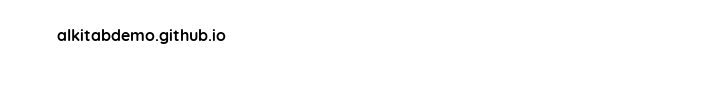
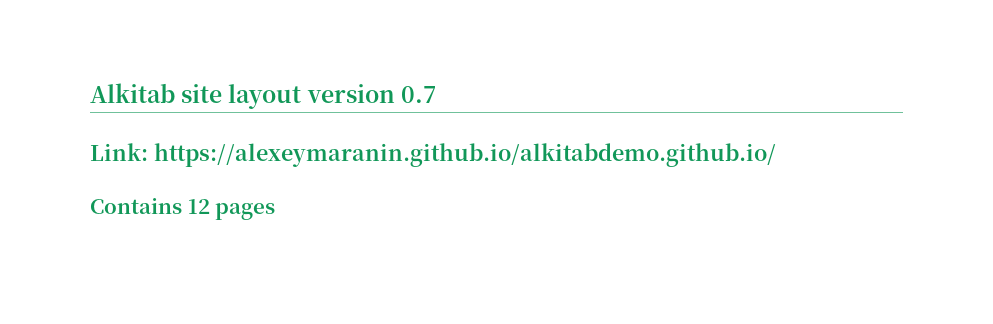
- alkitabdemo.github.io
+ Alkitab site layout version 0.7
+ Link: https://alexeymaranin.github.io/alkitabdemo.github.io/
+ Contains 12 pages

